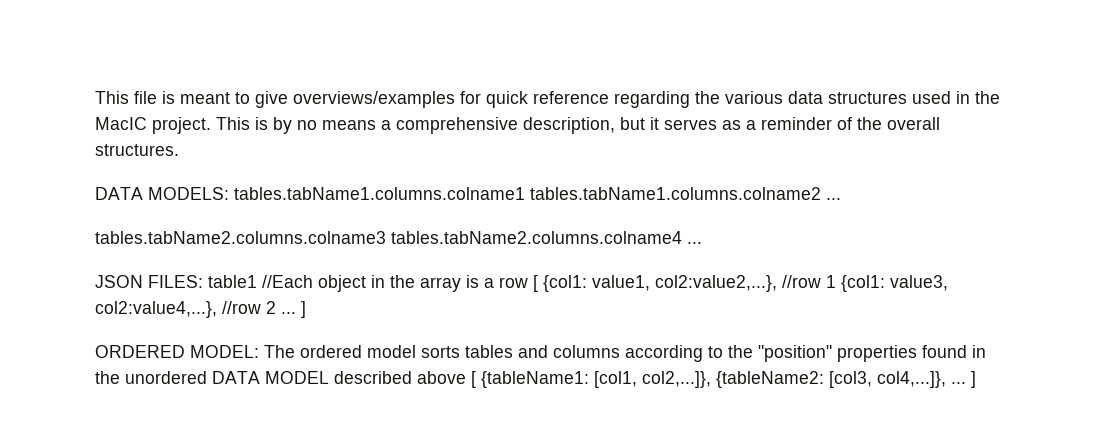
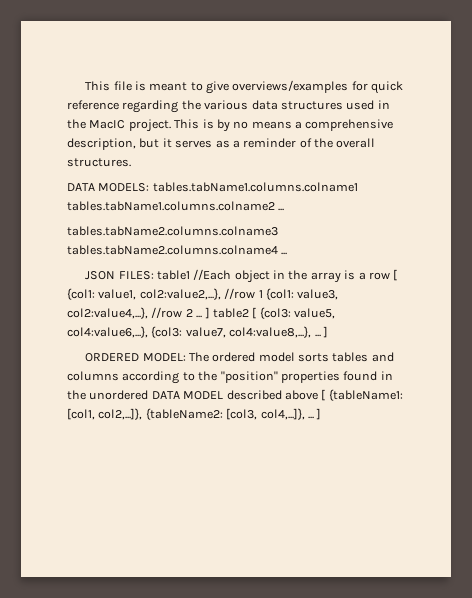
- JSON FILES: table1 //Each object in the array is a row [ {col1: value1, col2:value2,...}, //row 1 {col1: value3, col2:value4,...}, //row 2 ... ]
+ JSON FILES: table1 //Each object in the array is a row [ {col1: value1, col2:value2,...}, //row 1 {col1: value3, col2:value4,...}, //row 2 ... ] table2 [ {col3: value5, col4:value6,...}, {col3: value7, col4:value8,...}, ... ]

